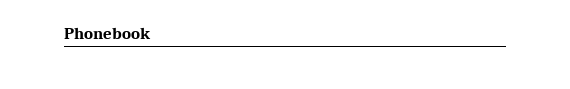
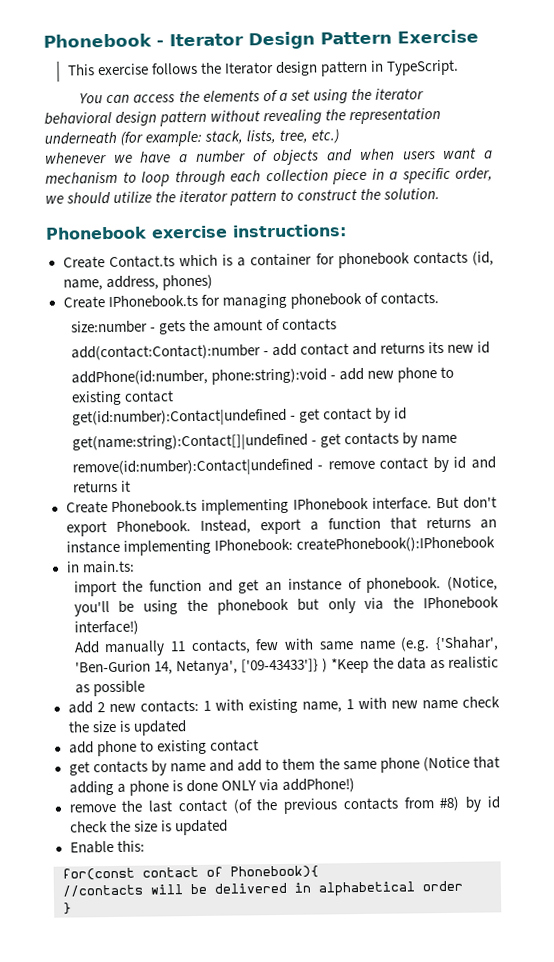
- Phonebook
+ Phonebook - Iterator Design Pattern Exercise
+ This exercise follows the Iterator design pattern in TypeScript.
+ You can access the elements of a set using the iterator behavioral design pattern without revealing the representation underneath (for example: stack, lists, tree, etc.)
+ whenever we have a number of objects and when users want a mechanism to loop through each collection piece in a specific order, we should utilize the iterator pattern to construct the solution.
+ Phonebook exercise instructions:
+ Create Contact.ts which is a container for phonebook contacts (id, name, address, phones)
+ Create IPhonebook.ts for managing phonebook of contacts.
+ size:number - gets the amount of contacts
+ add(contact:Contact):number - add contact and returns its new id
+ addPhone(id:number, phone:string):void - add new phone to existing contact
+ get(id:number):Contact|undefined - get contact by id
+ get(name:string):Contact[]|undefined - get contacts by name
+ remove(id:number):Contact|undefined - remove contact by id and returns it
+ Create Phonebook.ts implementing IPhonebook interface. But don't export Phonebook. Instead, export a function that returns an instance implementing IPhonebook: createPhonebook():IPhonebook
+ in main.ts:
+ import the function and get an instance of phonebook. (Notice, you'll be using the phonebook but only via the IPhonebook interface!)
+ Add manually 11 contacts, few with same name (e.g. {'Shahar', 'Ben-Gurion 14, Netanya', ['09-43433']} ) *Keep the data as realistic as possible
+ add 2 new contacts: 1 with existing name, 1 with new name check the size is updated
+ add phone to existing contact
+ get contacts by name and add to them the same phone (Notice that adding a phone is done ONLY via addPhone!)
+ remove the last contact (of the previous contacts from #8) by id check the size is updated
+ Enable this:
+ for(const contact of Phonebook){
+ //contacts will be delivered in alphabetical order
+ }

